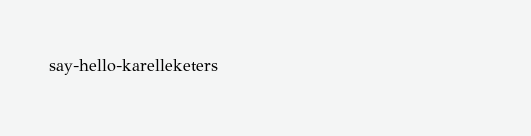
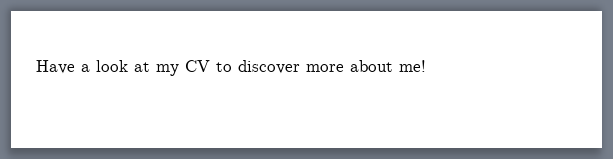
- say-hello-karelleketers
+ Have a look at my CV to discover more about me!

